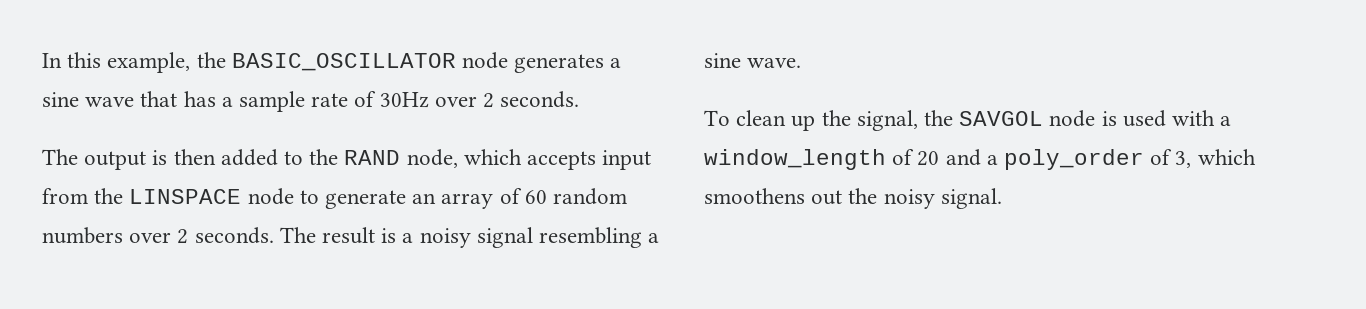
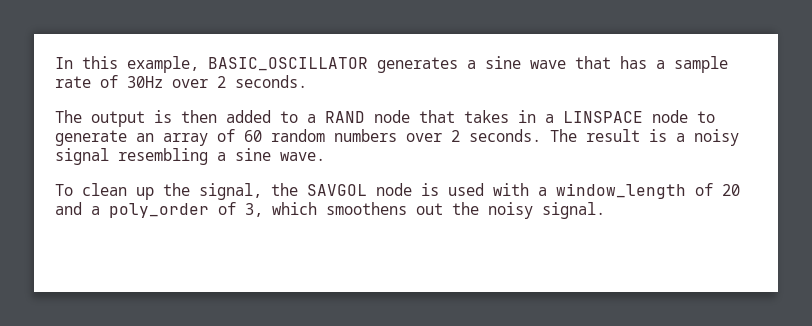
- In this example, the BASIC_OSCILLATOR node generates a sine wave that has a sample rate of 30Hz over 2 seconds.
+ In this example, BASIC_OSCILLATOR generates a sine wave that has a sample rate of 30Hz over 2 seconds.
- The output is then added to the RAND node, which accepts input from the LINSPACE node to generate an array of 60 random numbers over 2 seconds.
+ The output is then added to a RAND node that takes in a LINSPACE node to generate an array of 60 random numbers over 2 seconds.

